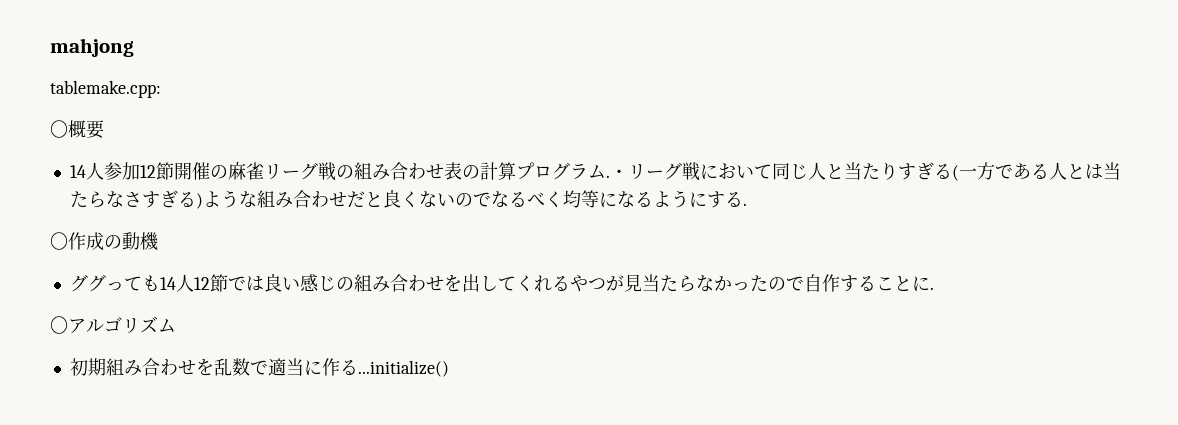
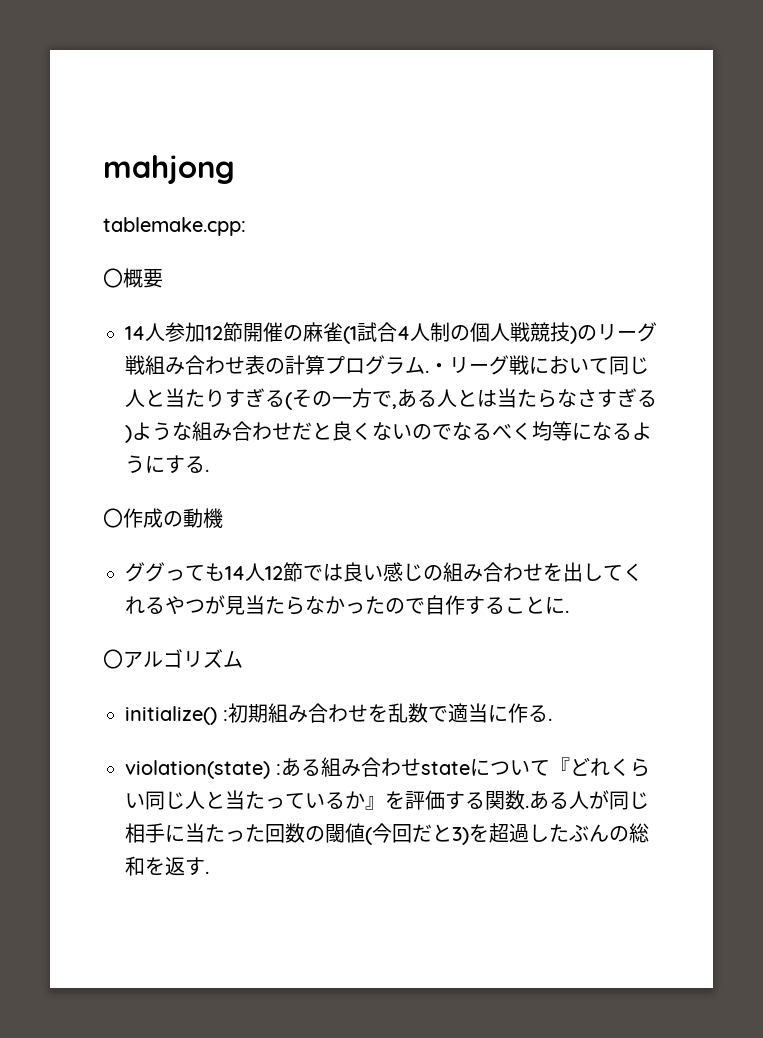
- 14人参加12節開催の麻雀リーグ戦の組み合わせ表の計算プログラム.
+ 14人参加12節開催の麻雀(1試合4人制の個人戦競技)のリーグ戦組み合わせ表の計算プログラム.
- ・リーグ戦において同じ人と当たりすぎる(一方である人とは当たらなさすぎる)ような組み合わせだと良くないのでなるべく均等になるようにする.
+ ・リーグ戦において同じ人と当たりすぎる(その一方で,ある人とは当たらなさすぎる)ような組み合わせだと良くないのでなるべく均等になるようにする.
- 初期組み合わせを乱数で適当に作る...initialize()
+ initialize() :初期組み合わせを乱数で適当に作る.
+ violation(state) :ある組み合わせstateについて『どれくらい同じ人と当たっているか』を評価する関数.ある人が同じ相手に当たった回数の閾値(今回だと3)を超過したぶんの総和を返す.

